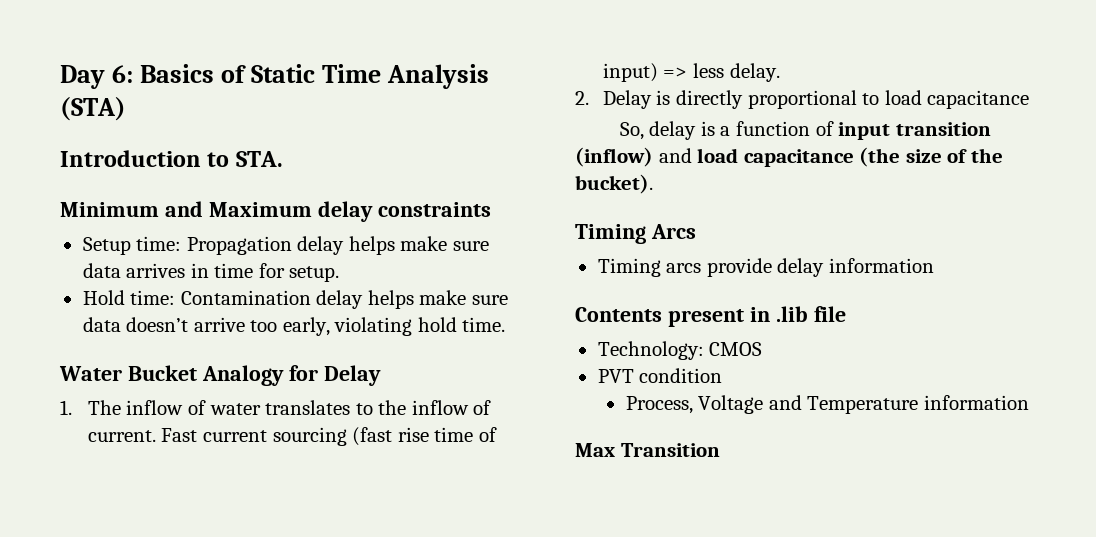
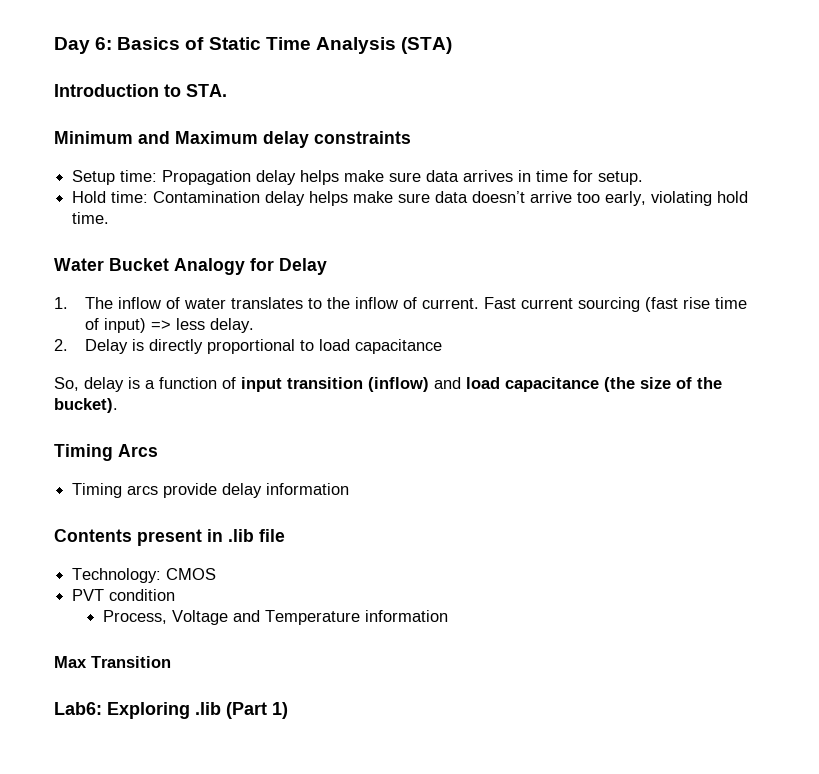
+ Lab6: Exploring .lib (Part 1)

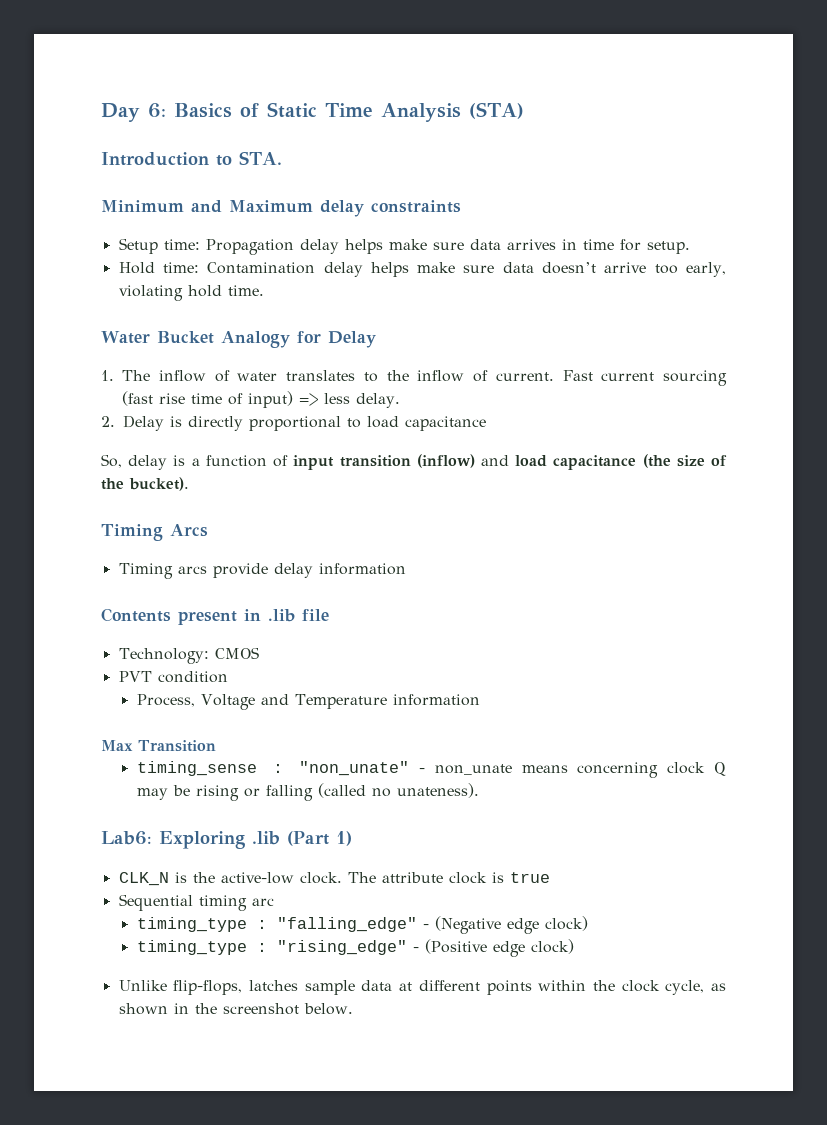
+ timing_sense : "non_unate" - non_unate means concerning clock Q may be rising or falling (called no unateness).
+ CLK_N is the active-low clock. The attribute clock is true
+ Sequential timing arc
+ timing_type : "falling_edge" - (Negative edge clock)
+ timing_type : "rising_edge" - (Positive edge clock)
+ Unlike flip-flops, latches sample data at different points within the clock cycle, as shown in the screenshot below.

